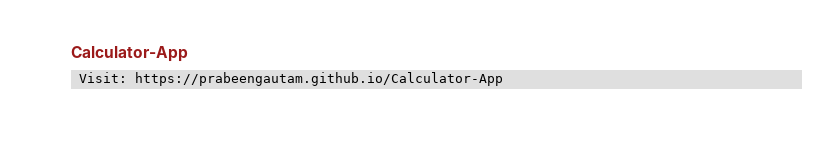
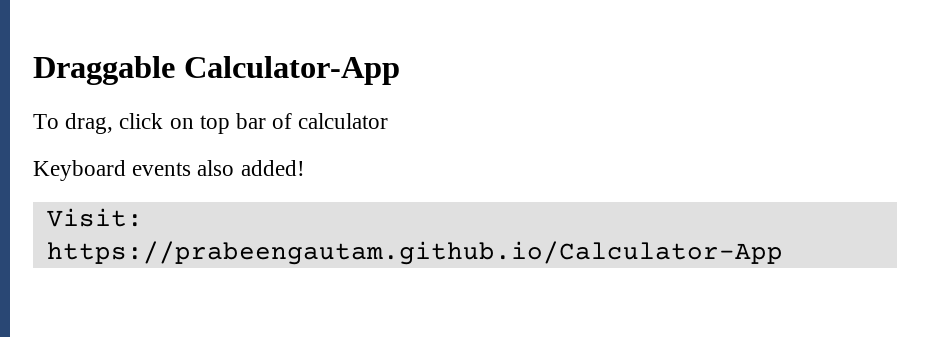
- Calculator-App
+ Draggable Calculator-App
+ To drag, click on top bar of calculator
+ Keyboard events also added!

